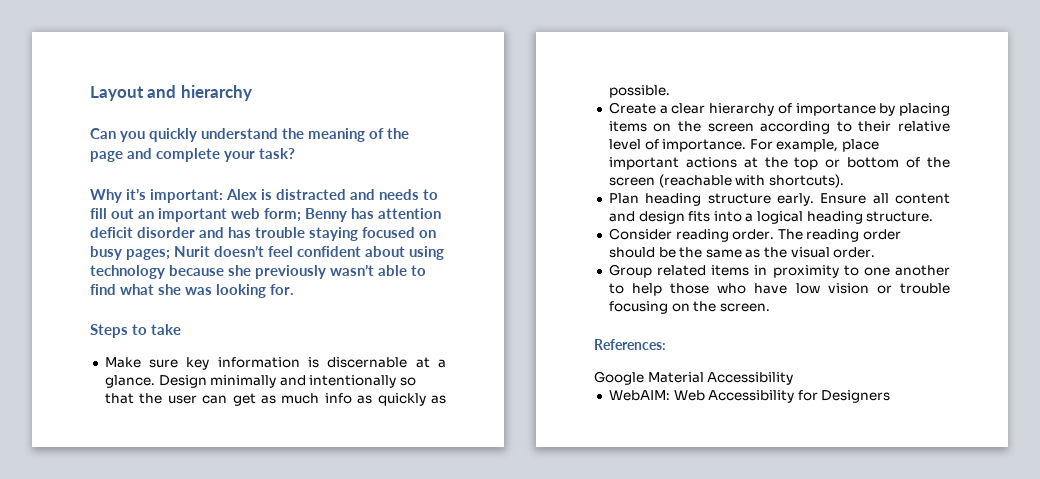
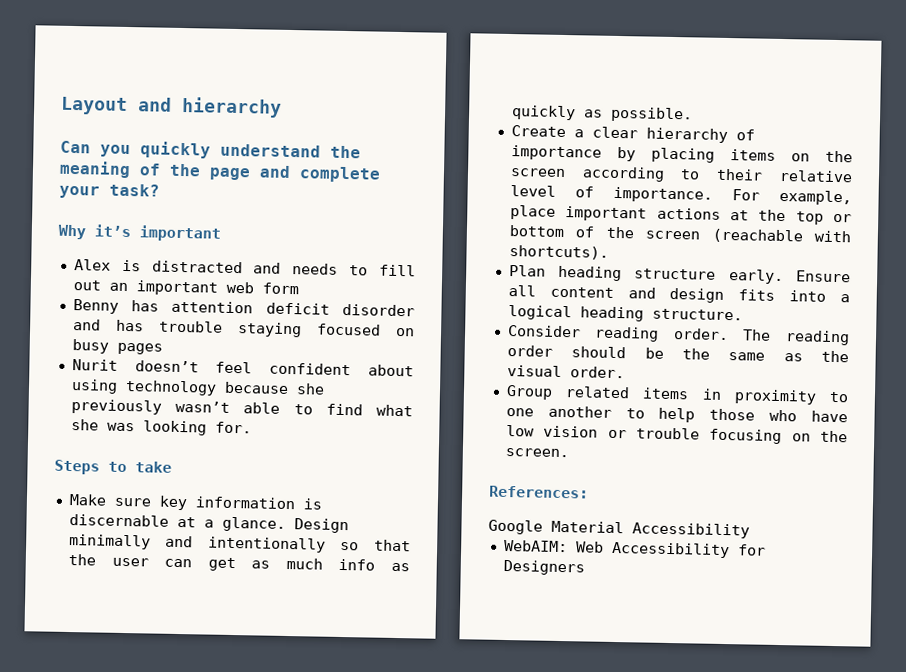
- Why it’s important: Alex is distracted and needs to fill out an important web form; Benny has attention deficit disorder and has trouble staying focused on busy pages; Nurit doesn’t feel confident about using technology because she previously wasn’t able to find what she was looking for.
+ Why it’s important
+ Alex is distracted and needs to fill out an important web form
+ Benny has attention deficit disorder and has trouble staying focused on busy pages
+ Nurit doesn’t feel confident about using technology because she previously wasn’t able to find what she was looking for.

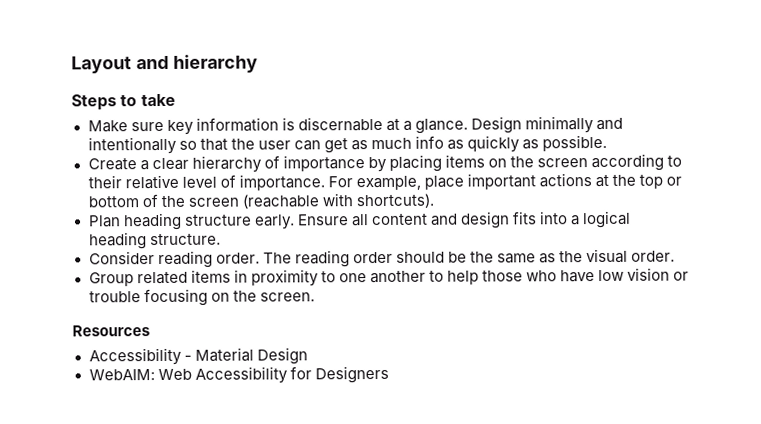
- Can you quickly understand the meaning of the page and complete your task?
- Why it’s important
- Alex is distracted and needs to fill out an important web form
- Benny has attention deficit disorder and has trouble staying focused on busy pages
- Nurit doesn’t feel confident about using technology because she previously wasn’t able to find what she was looking for.
- References:
- Google Material Accessibility
+ Resources
+ Accessibility - Material Design

